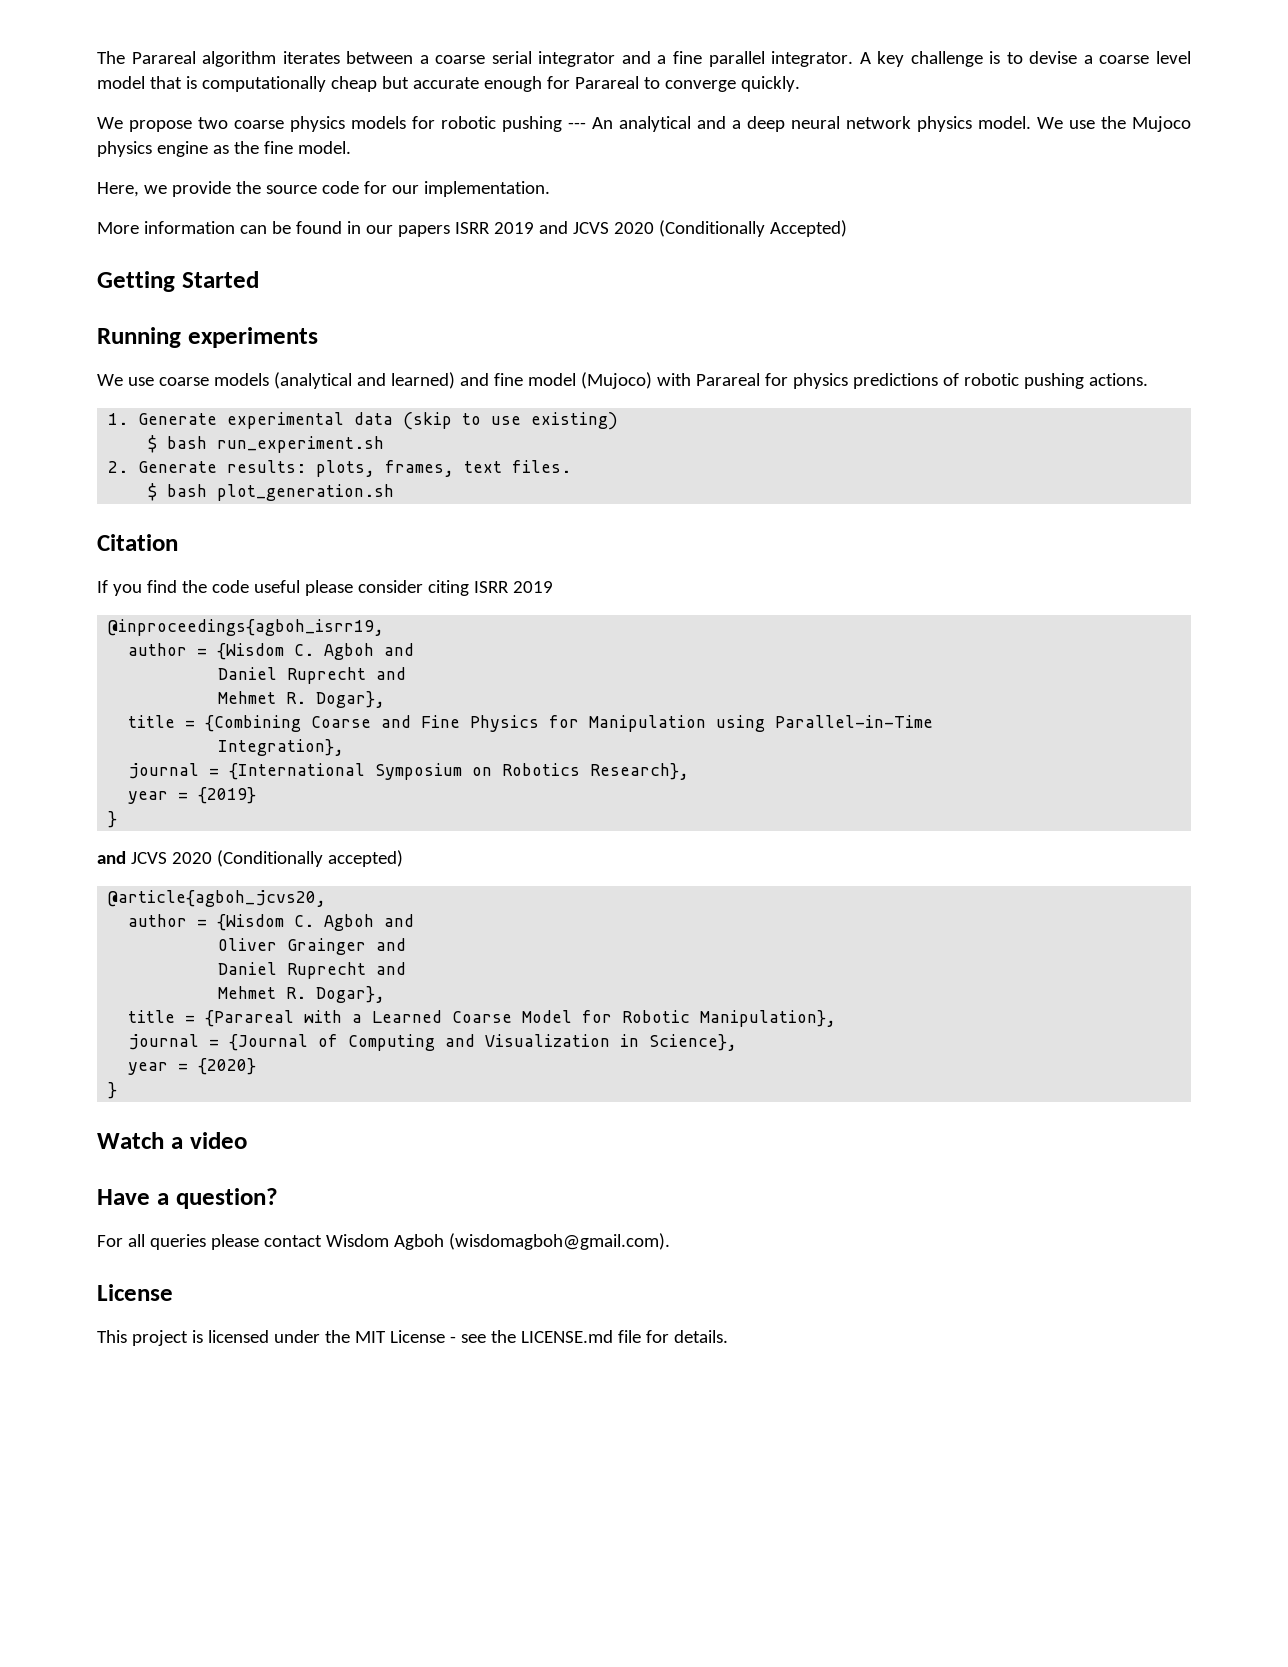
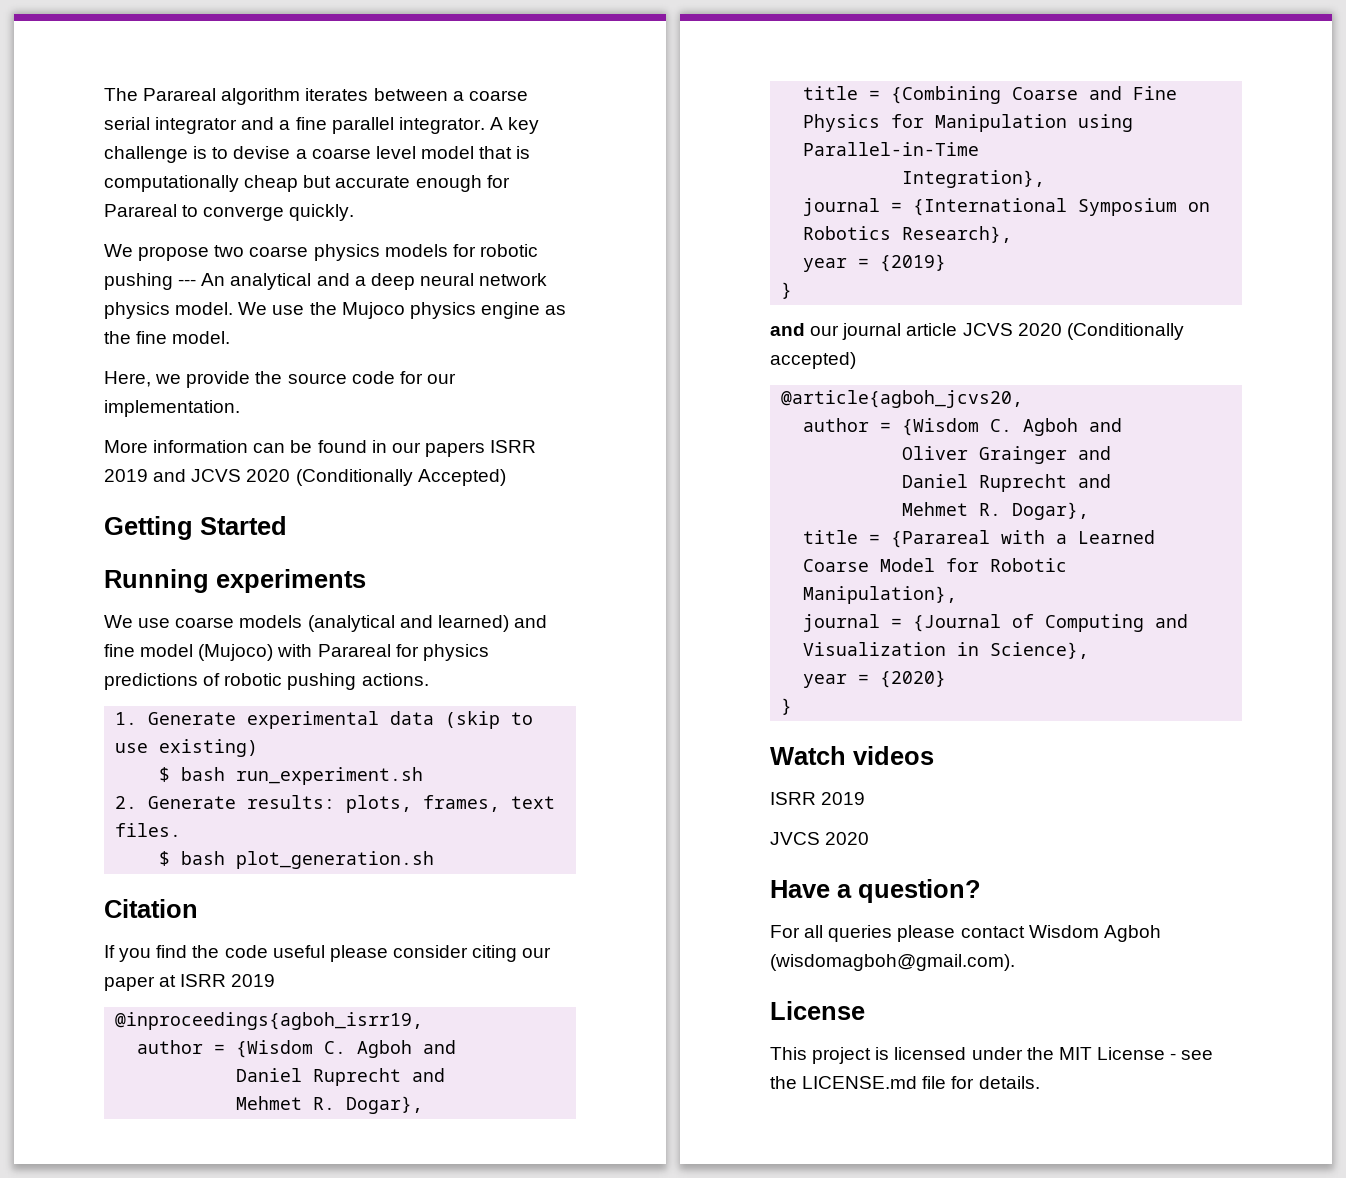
- If you find the code useful please consider citing ISRR 2019
+ If you find the code useful please consider citing our paper at ISRR 2019
- and JCVS 2020 (Conditionally accepted)
+ and our journal article JCVS 2020 (Conditionally accepted)
- Watch a video
+ Watch videos
+ ISRR 2019
+ JVCS 2020

